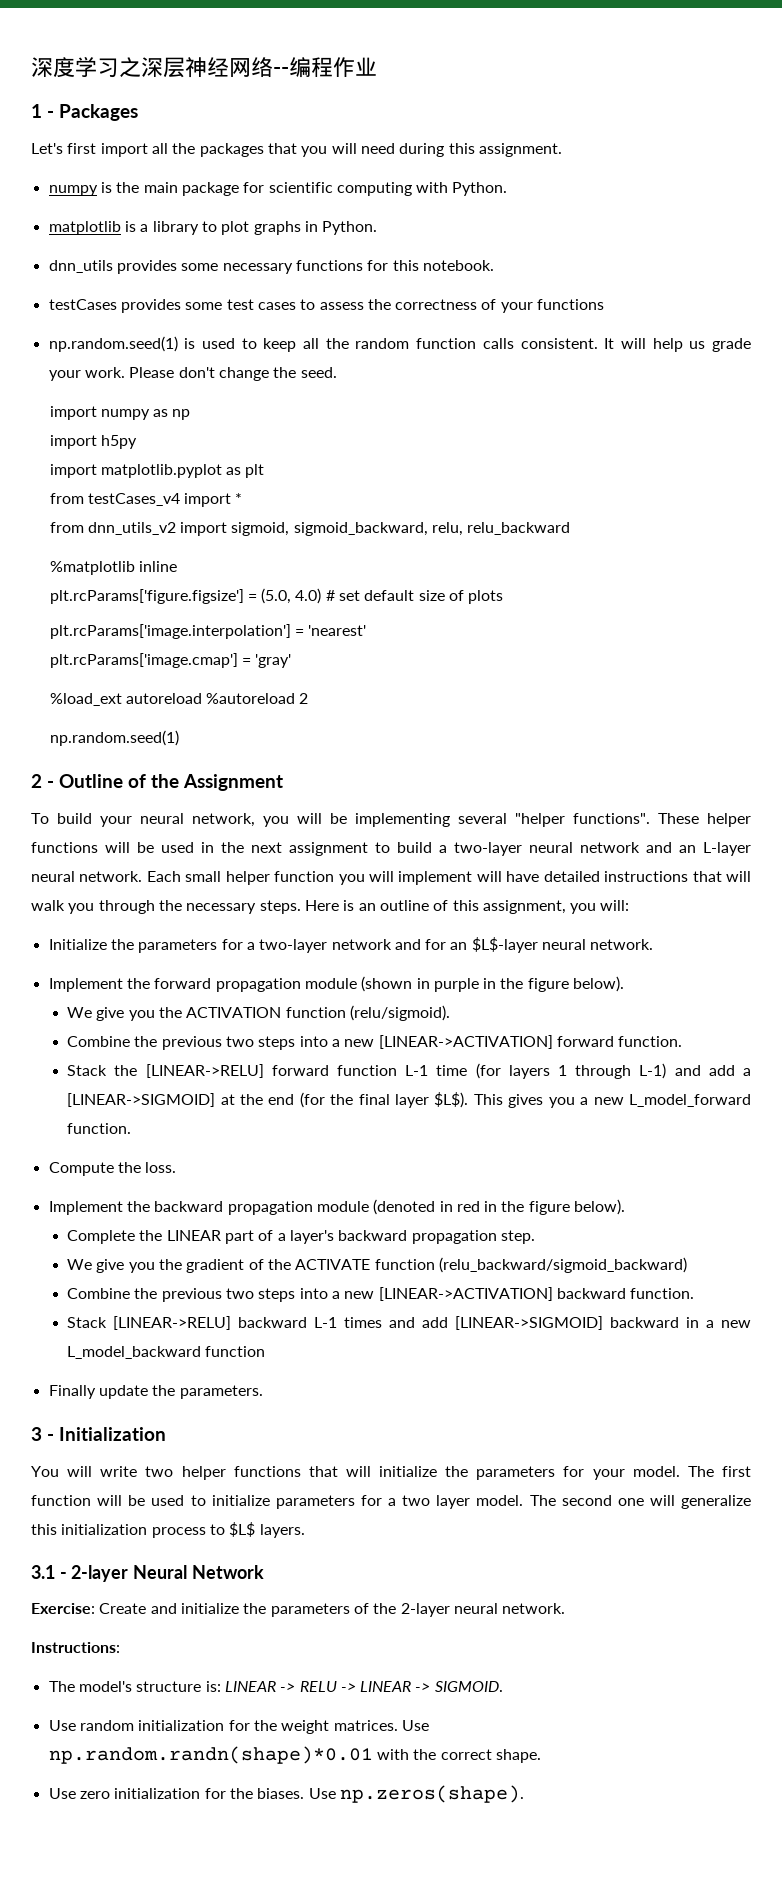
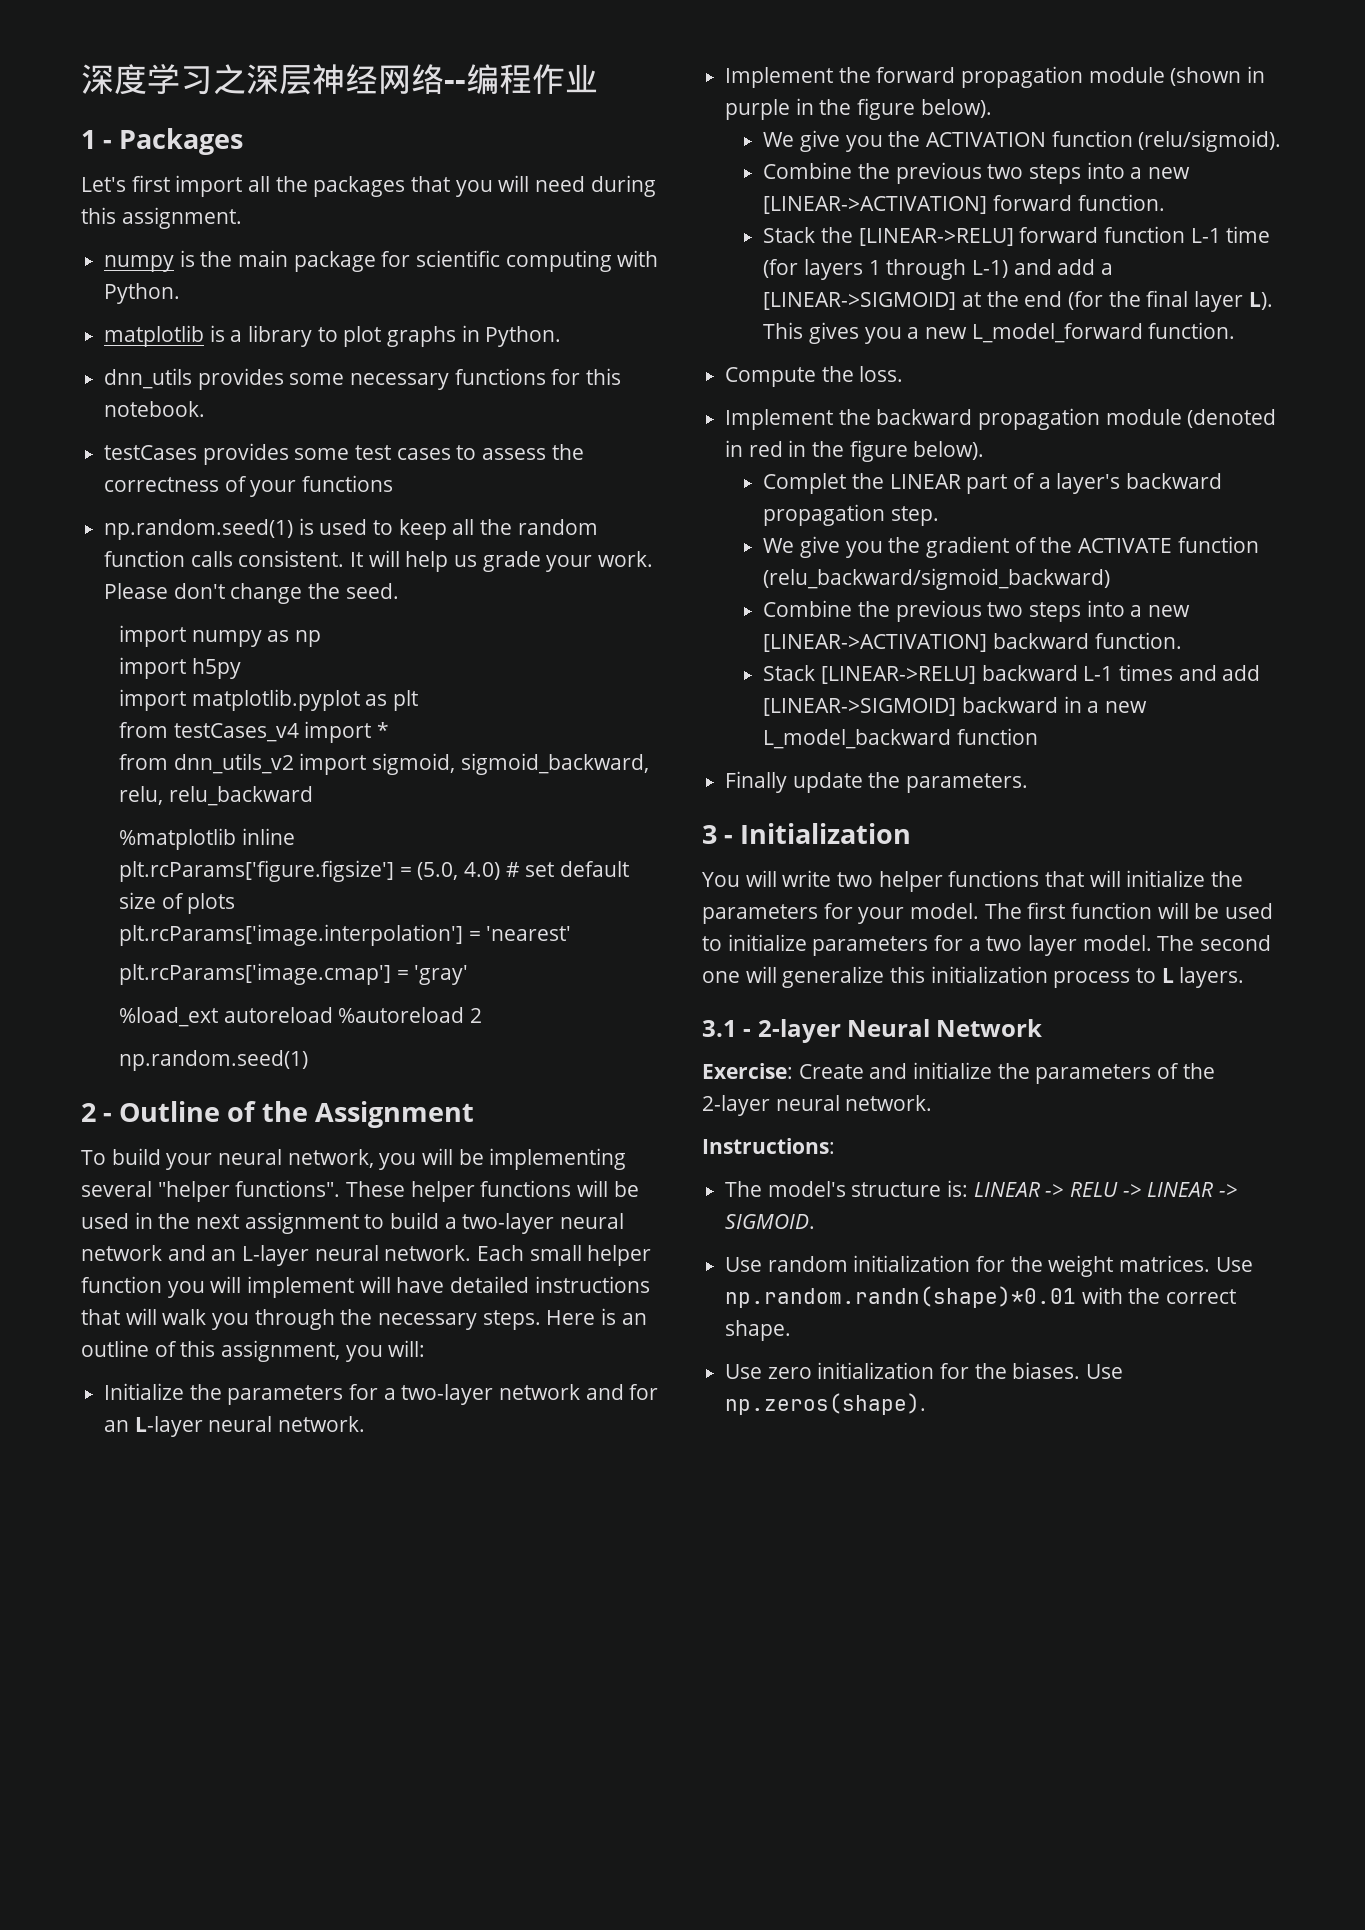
- Initialize the parameters for a two-layer network and for an $L$-layer neural network.
+ Initialize the parameters for a two-layer network and for an L-layer neural network.
- Stack the [LINEAR->RELU] forward function L-1 time (for layers 1 through L-1) and add a [LINEAR->SIGMOID] at the end (for the final layer $L$). This gives you a new L_model_forward function.
+ Stack the [LINEAR->RELU] forward function L-1 time (for layers 1 through L-1) and add a [LINEAR->SIGMOID] at the end (for the final layer L). This gives you a new L_model_forward function.
- Complete the LINEAR part of a layer's backward propagation step.
+ Complet the LINEAR part of a layer's backward propagation step.
- The second one will generalize this initialization process to $L$ layers.
+ The second one will generalize this initialization process to L layers.

